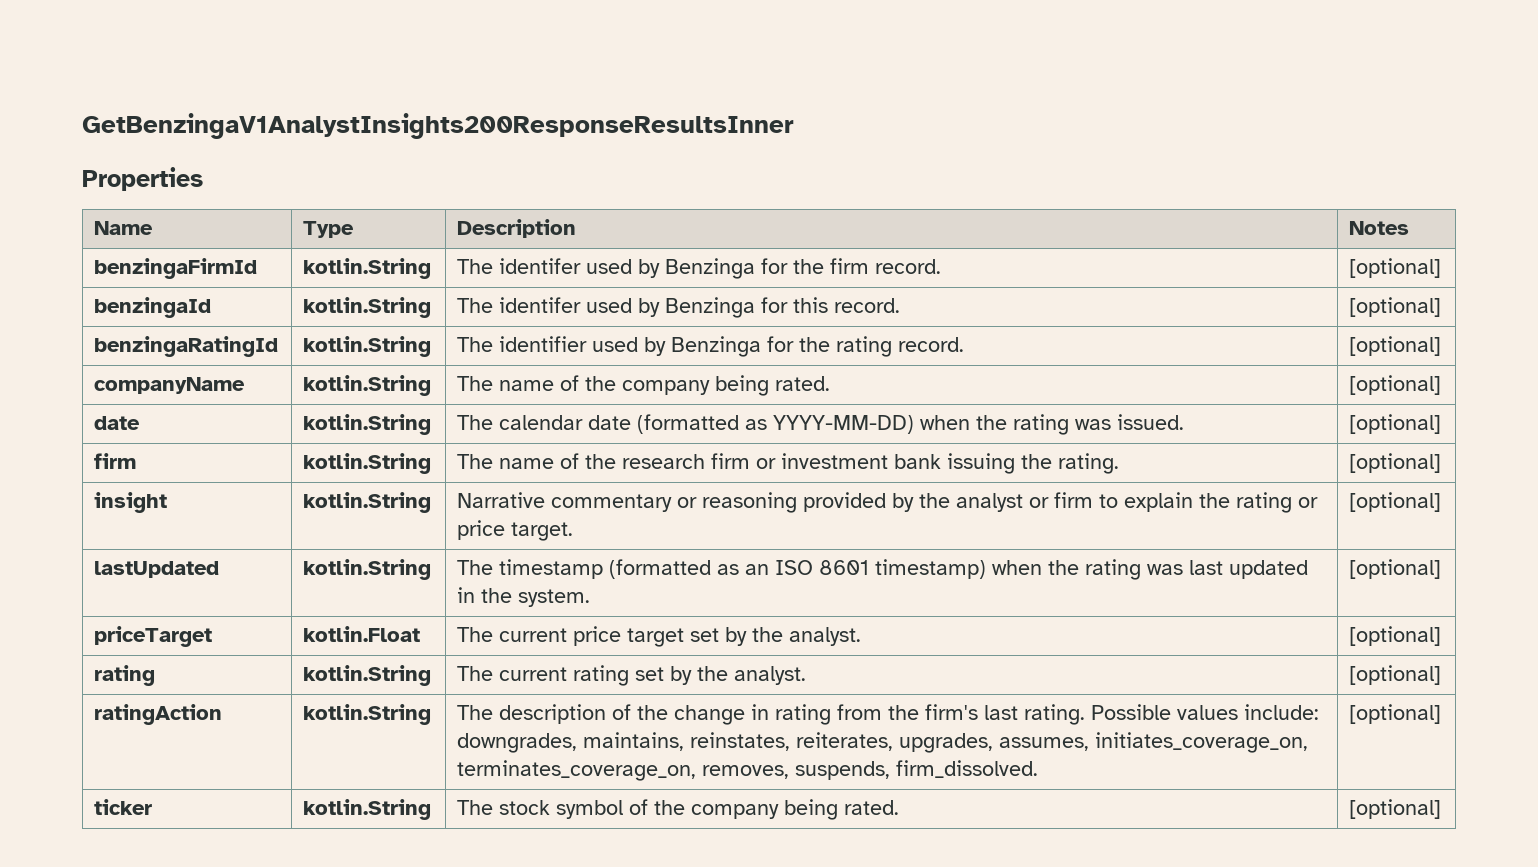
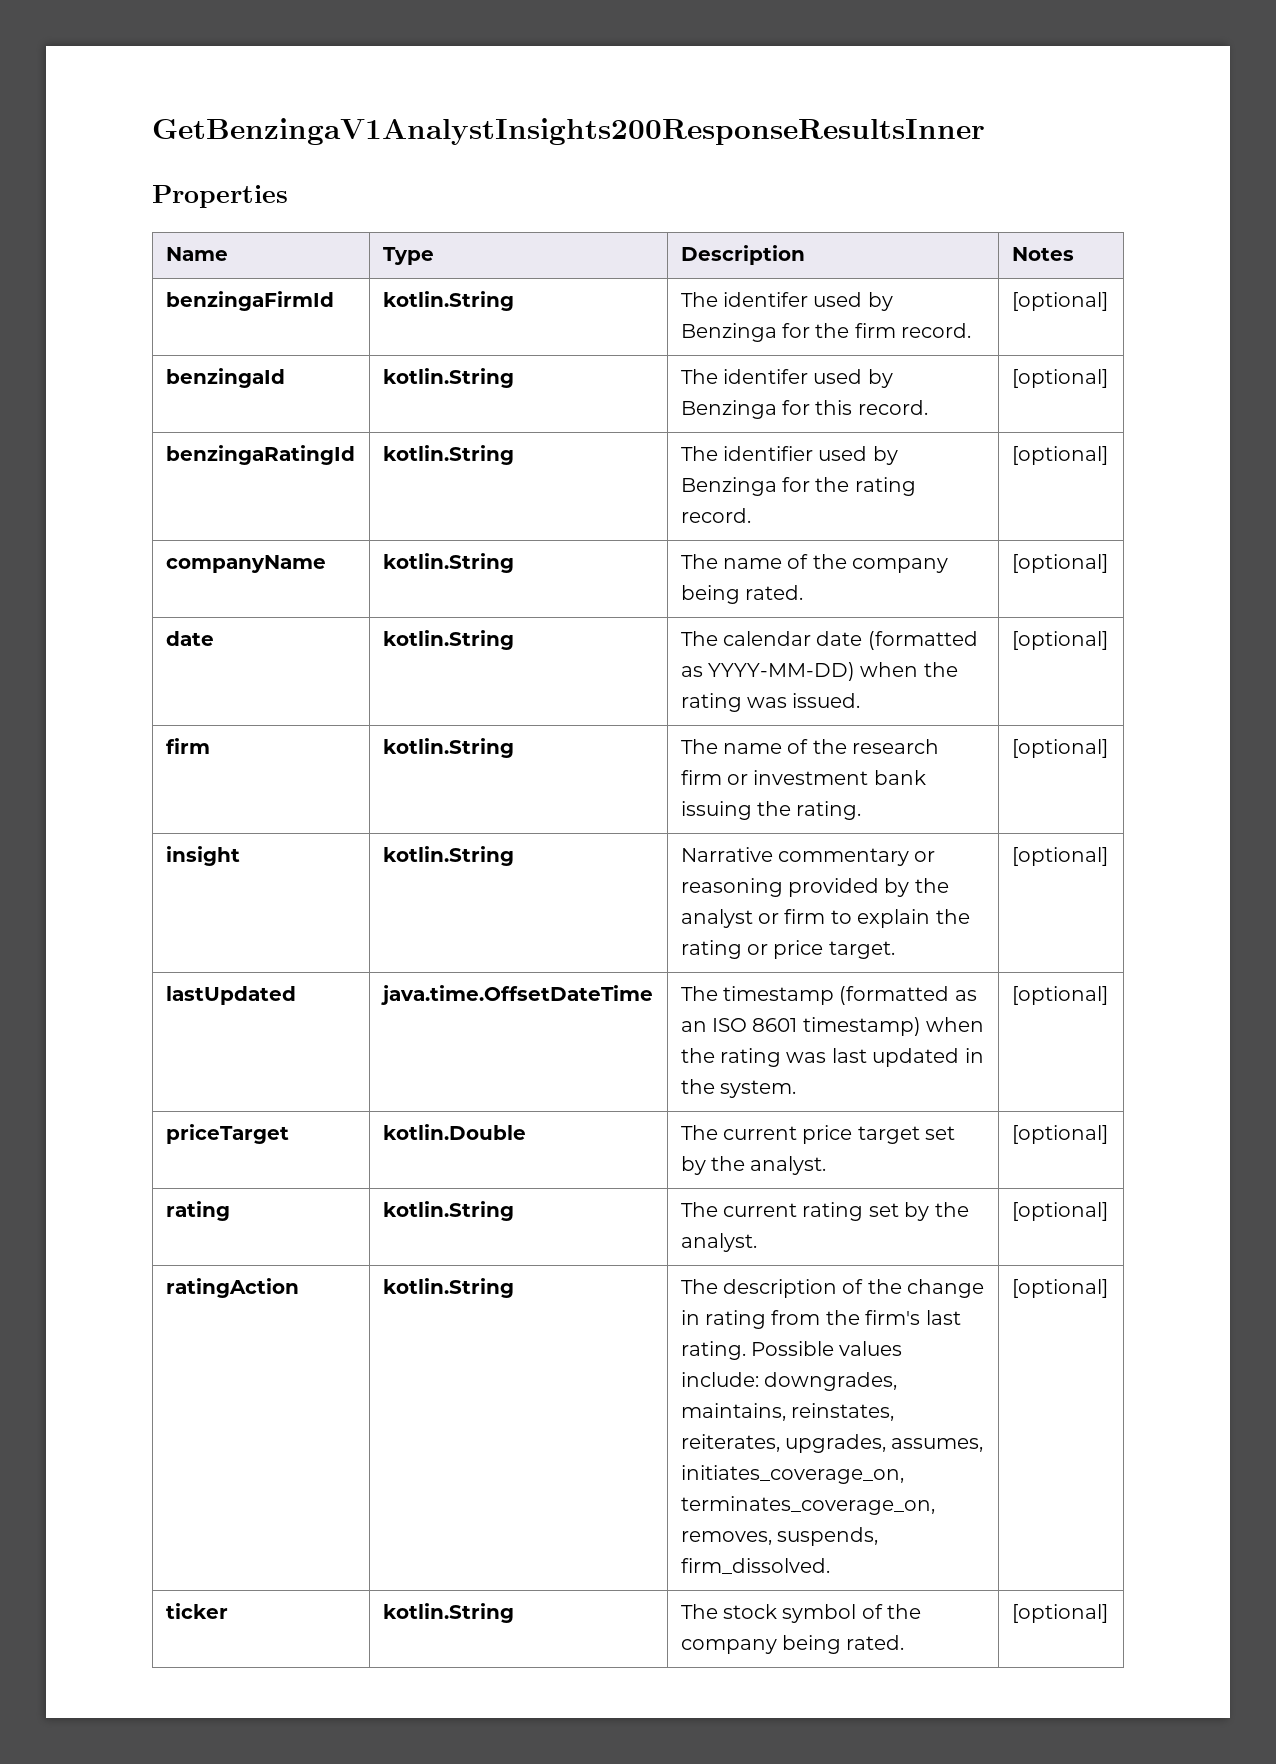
- lastUpdated | kotlin.String | The timestamp (formatted as an ISO 8601 timestamp) when the rating was last updated in the system. | [optional]
+ lastUpdated | java.time.OffsetDateTime | The timestamp (formatted as an ISO 8601 timestamp) when the rating was last updated in the system. | [optional]
- priceTarget | kotlin.Float | The current price target set by the analyst. | [optional]
+ priceTarget | kotlin.Double | The current price target set by the analyst. | [optional]

